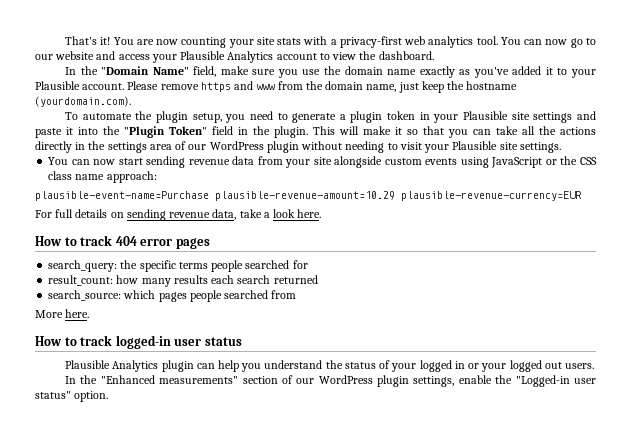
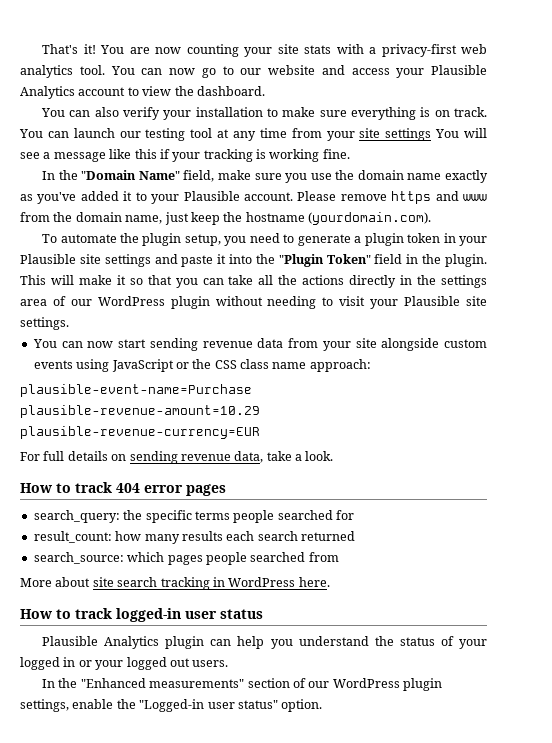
+ You can also verify your installation to make sure everything is on track. You can launch our testing tool at any time from your site settings You will see a message like this if your tracking is working fine.
- For full details on sending revenue data, take a look here.
+ For full details on sending revenue data, take a look.
- More here.
+ More about site search tracking in WordPress here.

